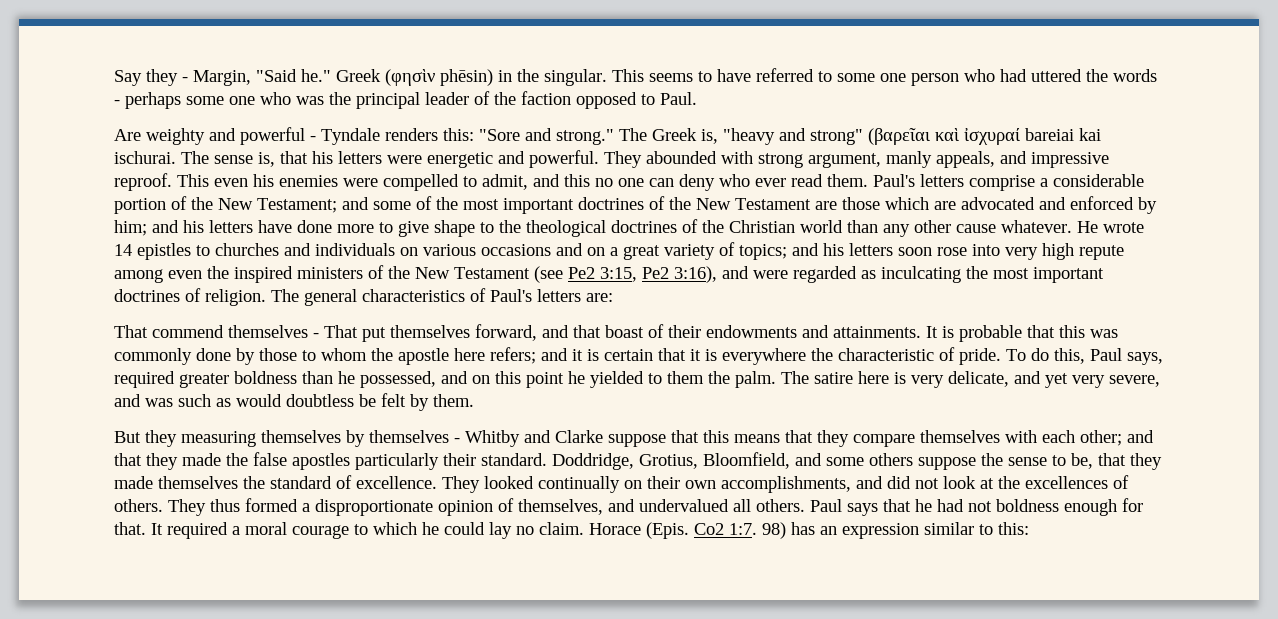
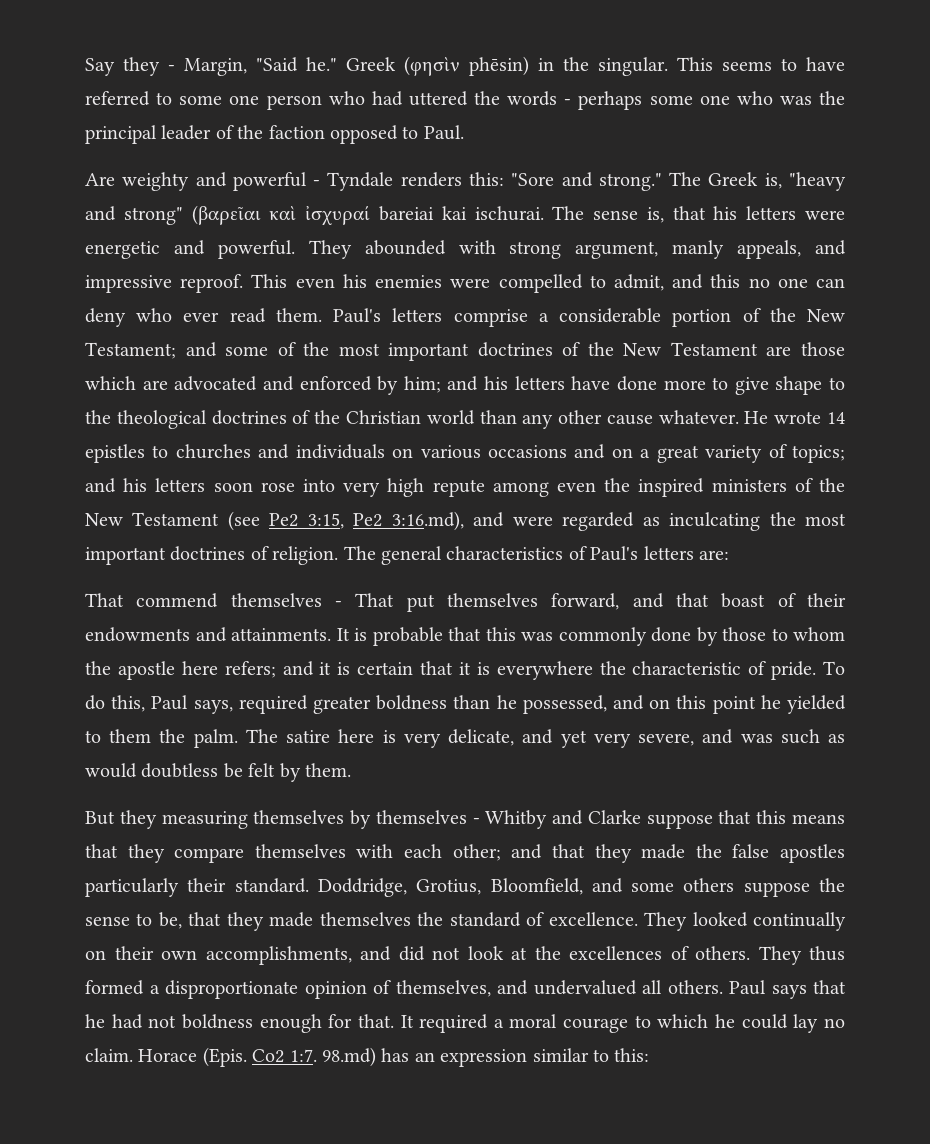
- He wrote 14 epistles to churches and individuals on various occasions and on a great variety of topics; and his letters soon rose into very high repute among even the inspired ministers of the New Testament (see Pe2 3:15, Pe2 3:16), and were regarded as inculcating the most important doctrines of religion.
+ He wrote 14 epistles to churches and individuals on various occasions and on a great variety of topics; and his letters soon rose into very high repute among even the inspired ministers of the New Testament (see Pe2 3:15, Pe2 3:16.md), and were regarded as inculcating the most important doctrines of religion.
- 98) has an expression similar to this:
+ 98.md) has an expression similar to this:

